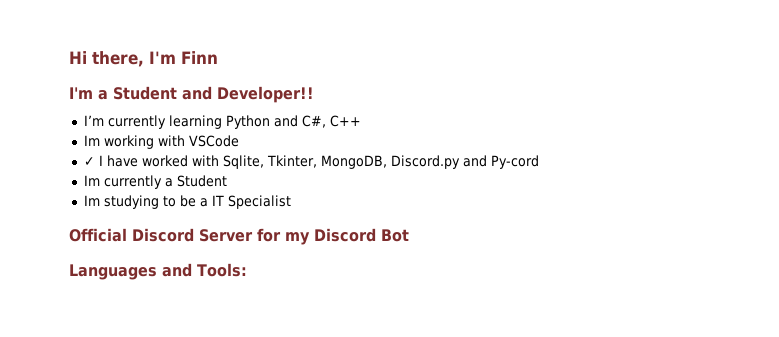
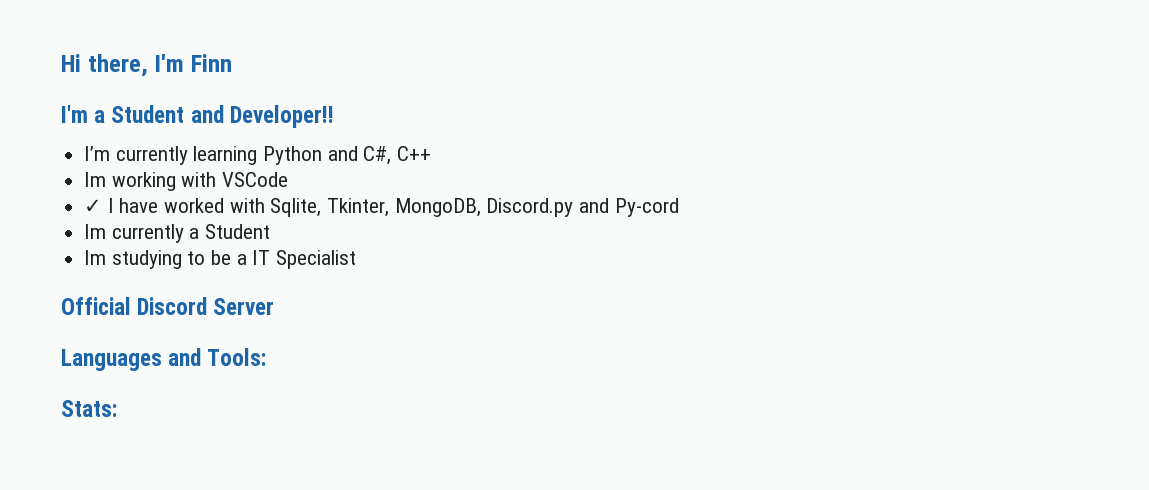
- Official Discord Server for my Discord Bot
+ Official Discord Server
+ Stats:

